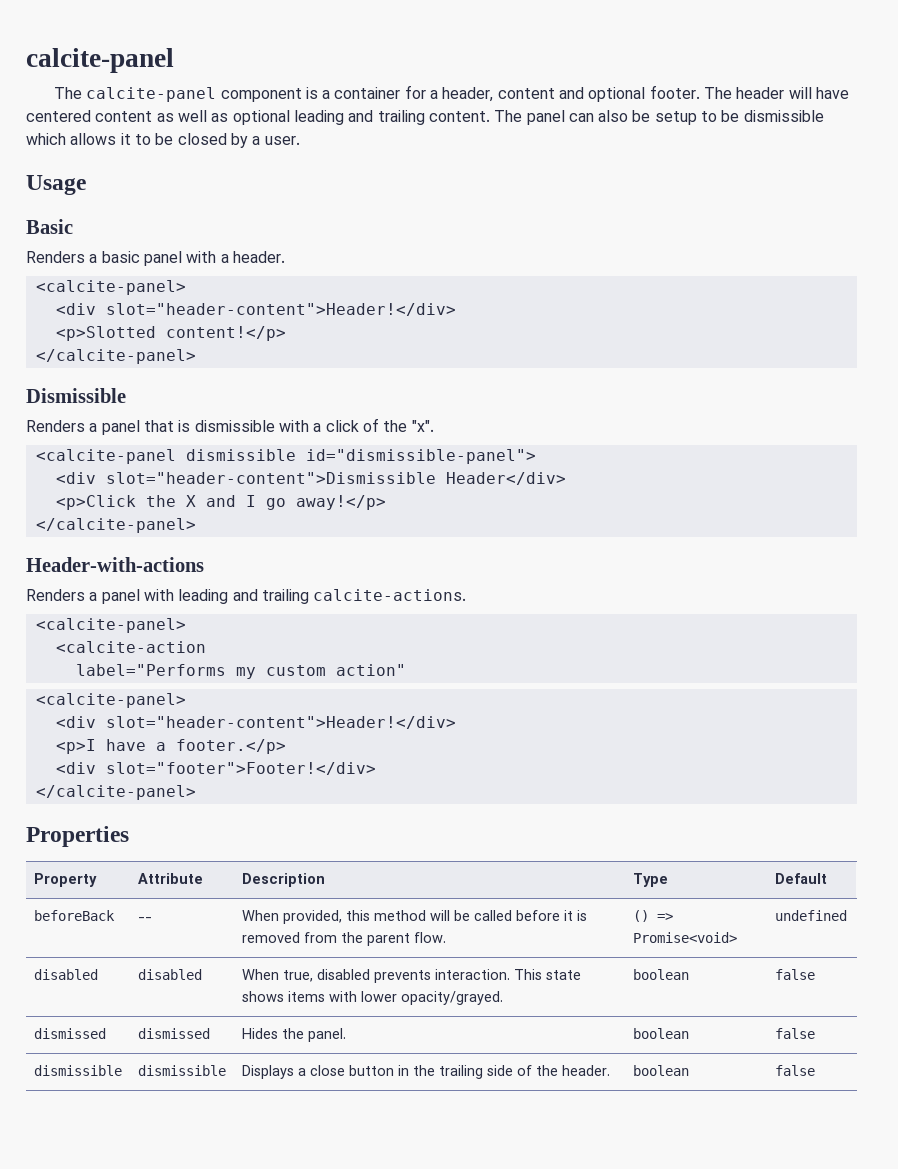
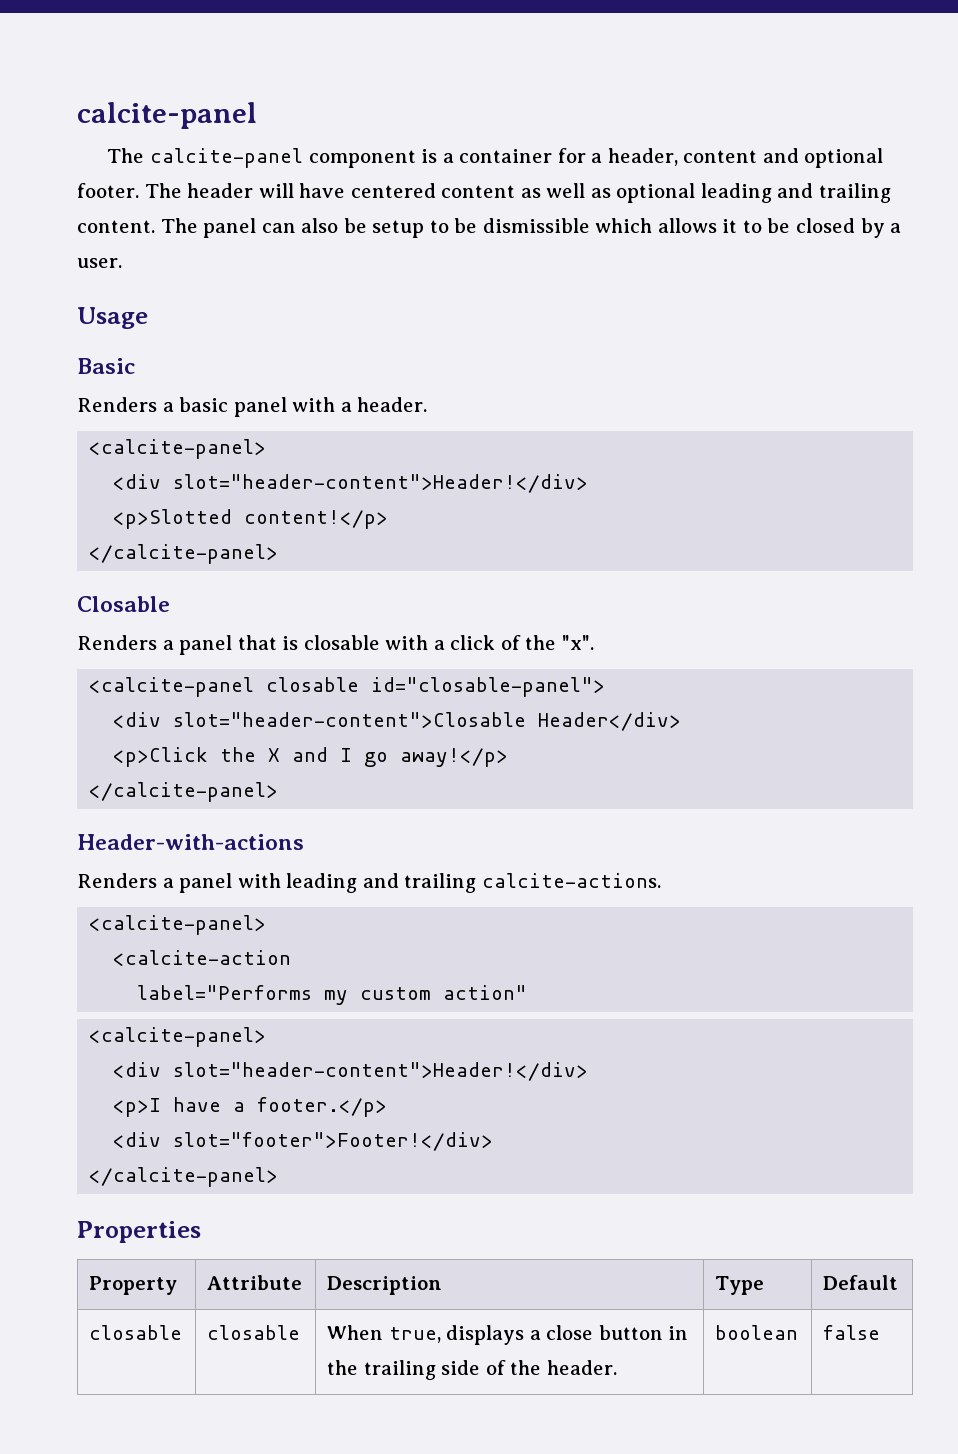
- Dismissible
+ Closable
- Renders a panel that is dismissible with a click of the "x".
+ Renders a panel that is closable with a click of the "x".
- <calcite-panel dismissible id="dismissible-panel">
- <div slot="header-content">Dismissible Header</div>
+ <calcite-panel closable id="closable-panel">
+ <div slot="header-content">Closable Header</div>
- beforeBack | -- | When provided, this method will be called before it is removed from the parent flow. | () => Promise<void> | undefined
- disabled | disabled | When true, disabled prevents interaction. This state shows items with lower opacity/grayed. | boolean | false
- dismissed | dismissed | Hides the panel. | boolean | false
- dismissible | dismissible | Displays a close button in the trailing side of the header. | boolean | false
+ closable | closable | When true, displays a close button in the trailing side of the header. | boolean | false

